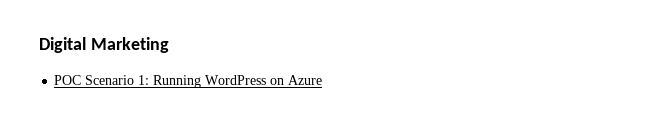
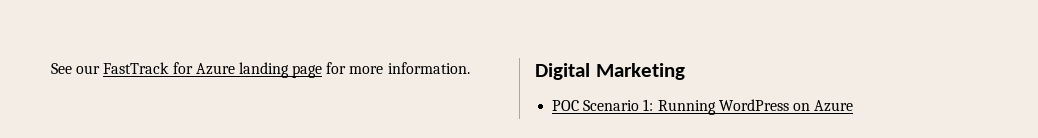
+ See our FastTrack for Azure landing page for more information.

